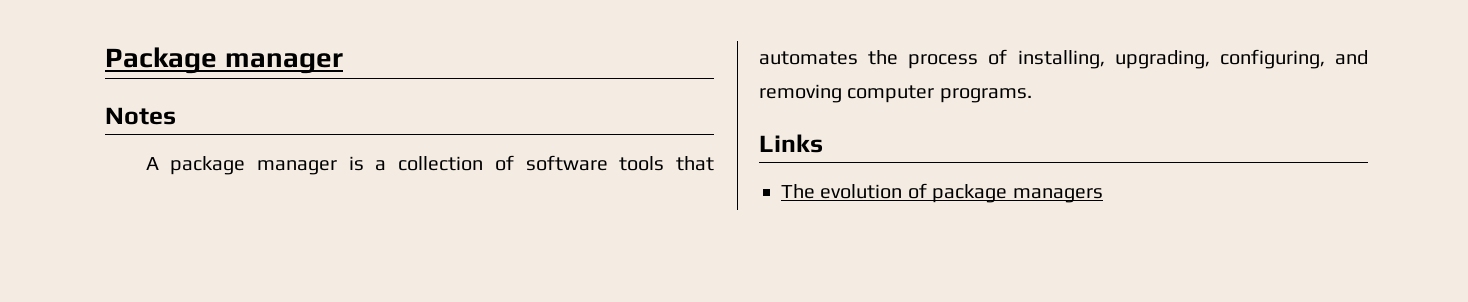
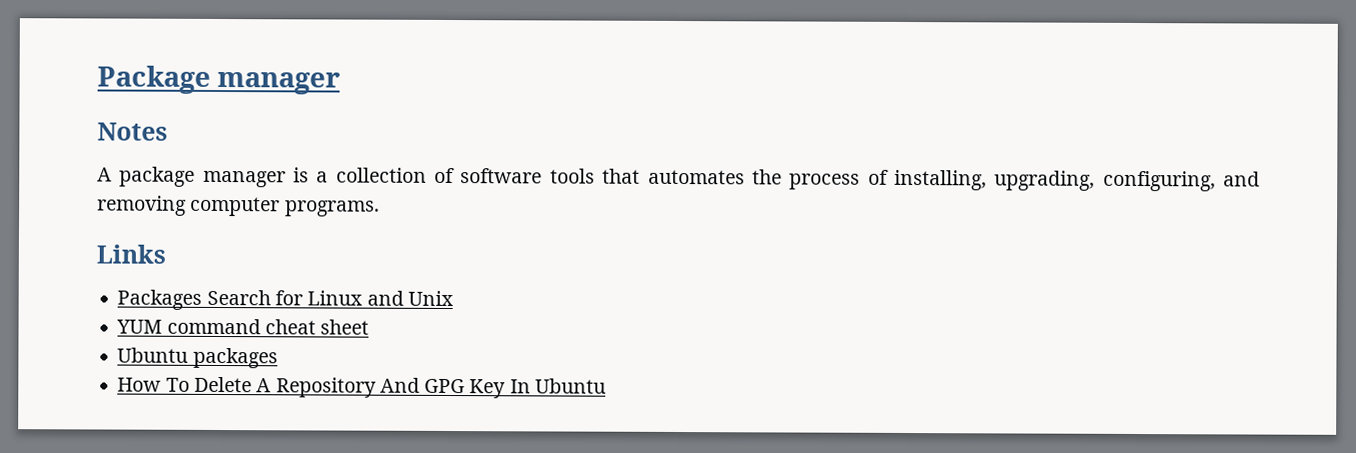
- The evolution of package managers
+ Packages Search for Linux and Unix
+ YUM command cheat sheet
+ Ubuntu packages
+ How To Delete A Repository And GPG Key In Ubuntu

